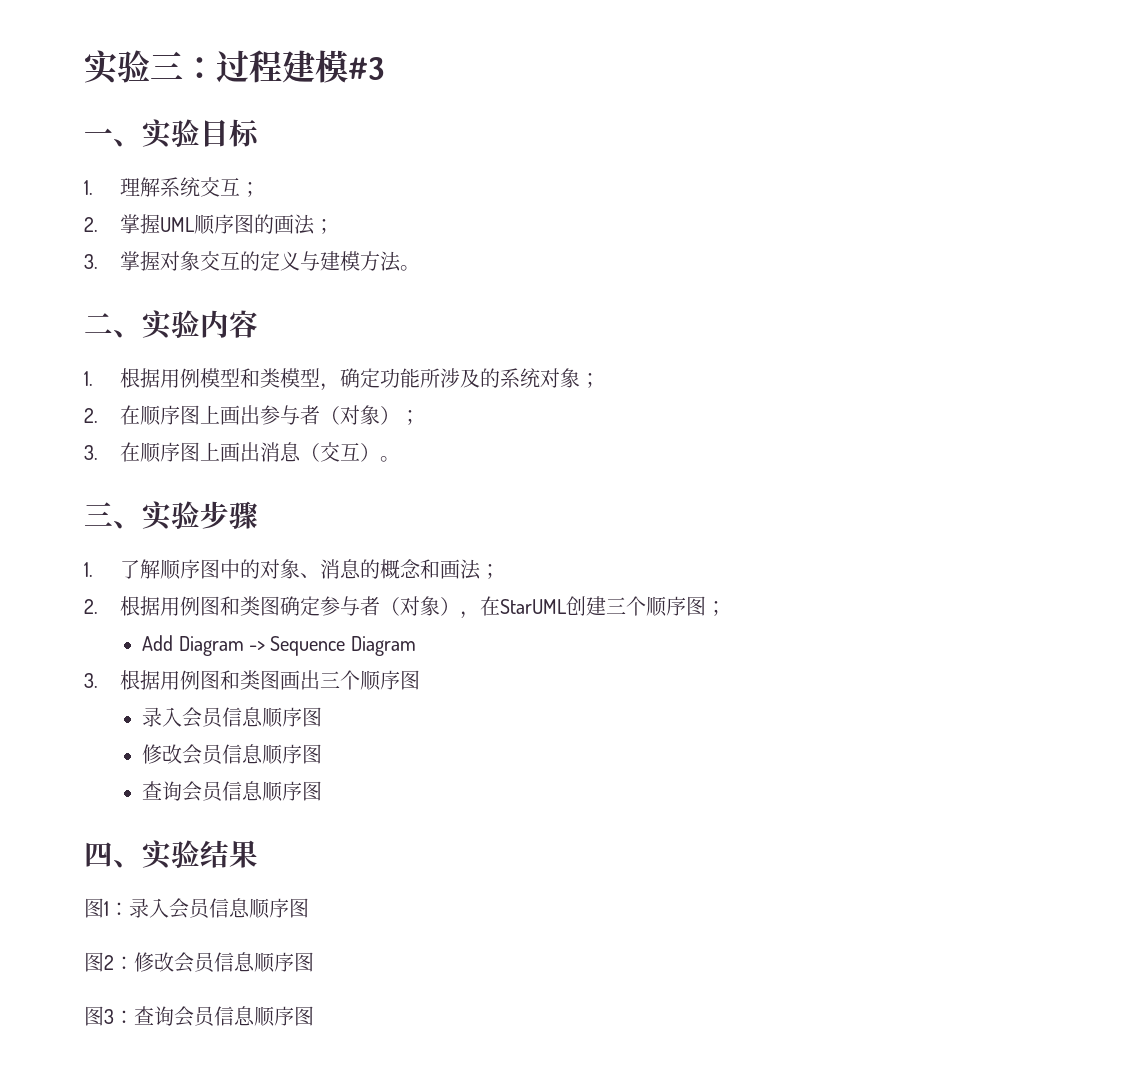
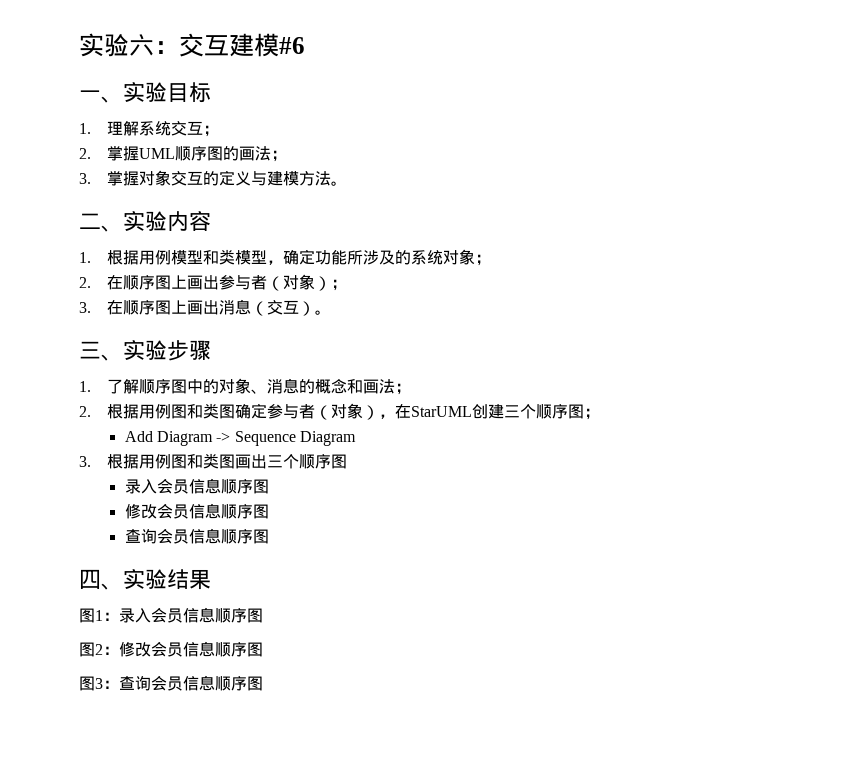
- 实验三：过程建模#3
+ 实验六：交互建模#6

